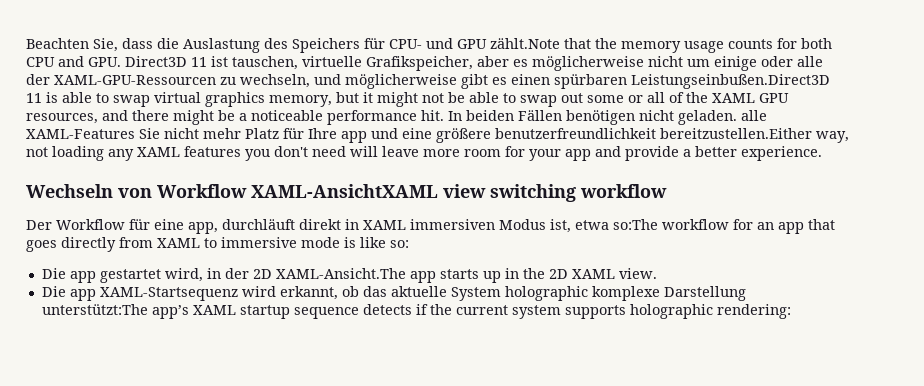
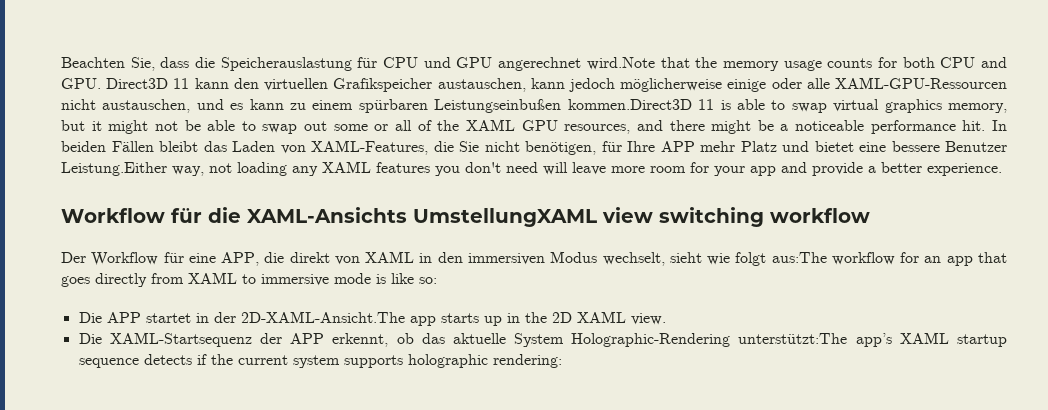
- Beachten Sie, dass die Auslastung des Speichers für CPU- und GPU zählt.Note that the memory usage counts for both CPU and GPU. Direct3D 11 ist tauschen, virtuelle Grafikspeicher, aber es möglicherweise nicht um einige oder alle der XAML-GPU-Ressourcen zu wechseln, und möglicherweise gibt es einen spürbaren Leistungseinbußen.Direct3D 11 is able to swap virtual graphics memory, but it might not be able to swap out some or all of the XAML GPU resources, and there might be a noticeable performance hit.
+ Beachten Sie, dass die Speicherauslastung für CPU und GPU angerechnet wird.Note that the memory usage counts for both CPU and GPU. Direct3D 11 kann den virtuellen Grafikspeicher austauschen, kann jedoch möglicherweise einige oder alle XAML-GPU-Ressourcen nicht austauschen, und es kann zu einem spürbaren Leistungseinbußen kommen.Direct3D 11 is able to swap virtual graphics memory, but it might not be able to swap out some or all of the XAML GPU resources, and there might be a noticeable performance hit.
- In beiden Fällen benötigen nicht geladen. alle XAML-Features Sie nicht mehr Platz für Ihre app und eine größere benutzerfreundlichkeit bereitzustellen.Either way, not loading any XAML features you don't need will leave more room for your app and provide a better experience.
+ In beiden Fällen bleibt das Laden von XAML-Features, die Sie nicht benötigen, für Ihre APP mehr Platz und bietet eine bessere Benutzer Leistung.Either way, not loading any XAML features you don't need will leave more room for your app and provide a better experience.
- Wechseln von Workflow XAML-AnsichtXAML view switching workflow
+ Workflow für die XAML-Ansichts UmstellungXAML view switching workflow
- Der Workflow für eine app, durchläuft direkt in XAML immersiven Modus ist, etwa so:The workflow for an app that goes directly from XAML to immersive mode is like so:
+ Der Workflow für eine APP, die direkt von XAML in den immersiven Modus wechselt, sieht wie folgt aus:The workflow for an app that goes directly from XAML to immersive mode is like so:
- Die app gestartet wird, in der 2D XAML-Ansicht.The app starts up in the 2D XAML view.
+ Die APP startet in der 2D-XAML-Ansicht.The app starts up in the 2D XAML view.
- Die app XAML-Startsequenz wird erkannt, ob das aktuelle System holographic komplexe Darstellung unterstützt:The app’s XAML startup sequence detects if the current system supports holographic rendering:
+ Die XAML-Startsequenz der APP erkennt, ob das aktuelle System Holographic-Rendering unterstützt:The app’s XAML startup sequence detects if the current system supports holographic rendering:

